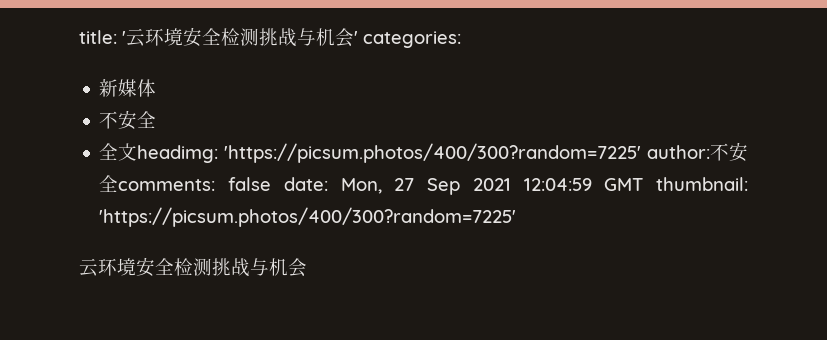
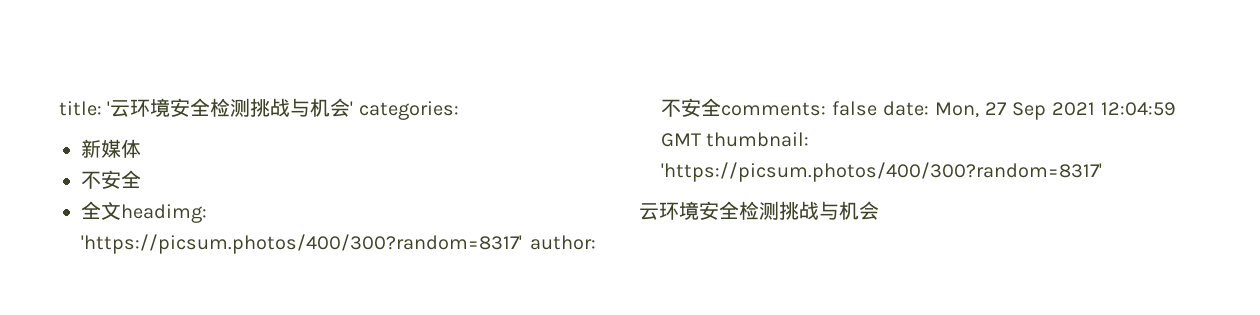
- 全文headimg: 'https://picsum.photos/400/300?random=7225' author:不安全comments: false date: Mon, 27 Sep 2021 12:04:59 GMT thumbnail: 'https://picsum.photos/400/300?random=7225'
+ 全文headimg: 'https://picsum.photos/400/300?random=8317' author:不安全comments: false date: Mon, 27 Sep 2021 12:04:59 GMT thumbnail: 'https://picsum.photos/400/300?random=8317'

